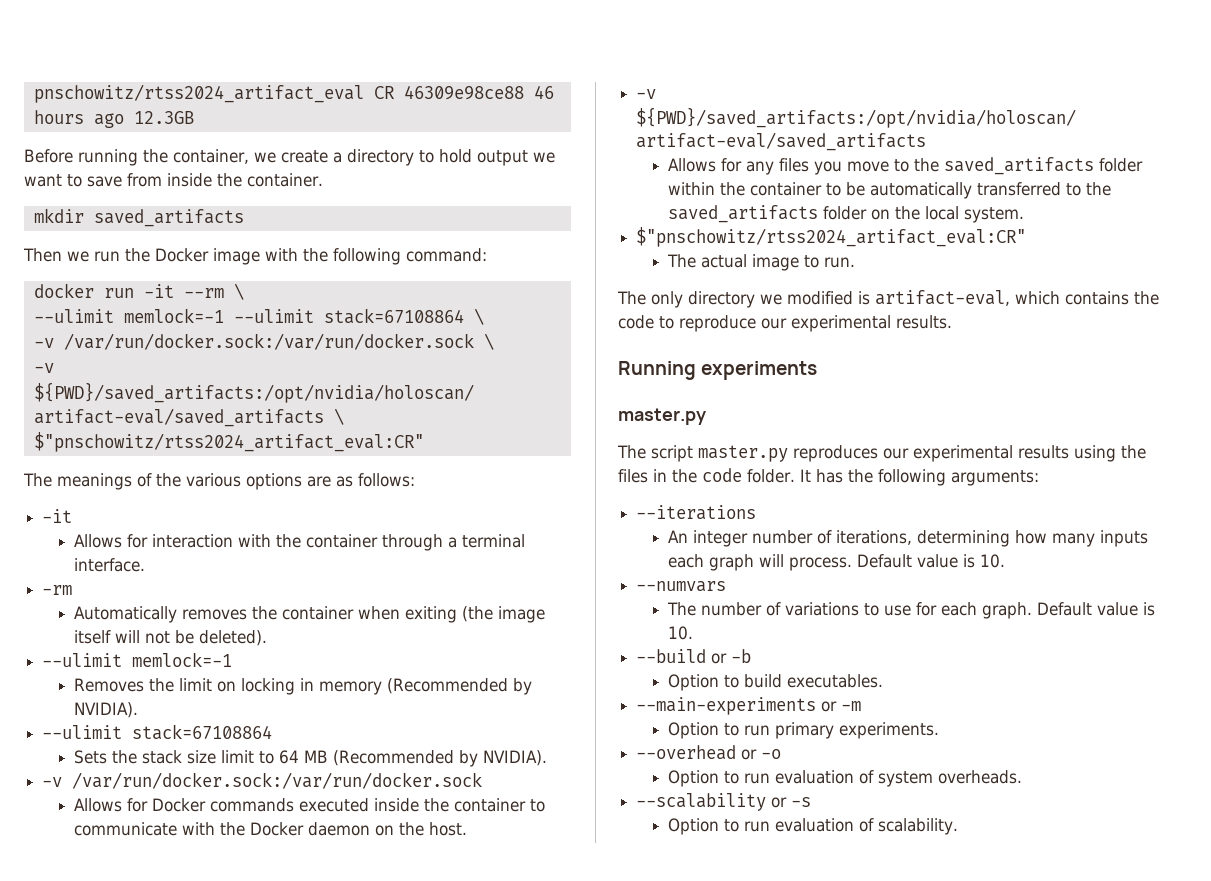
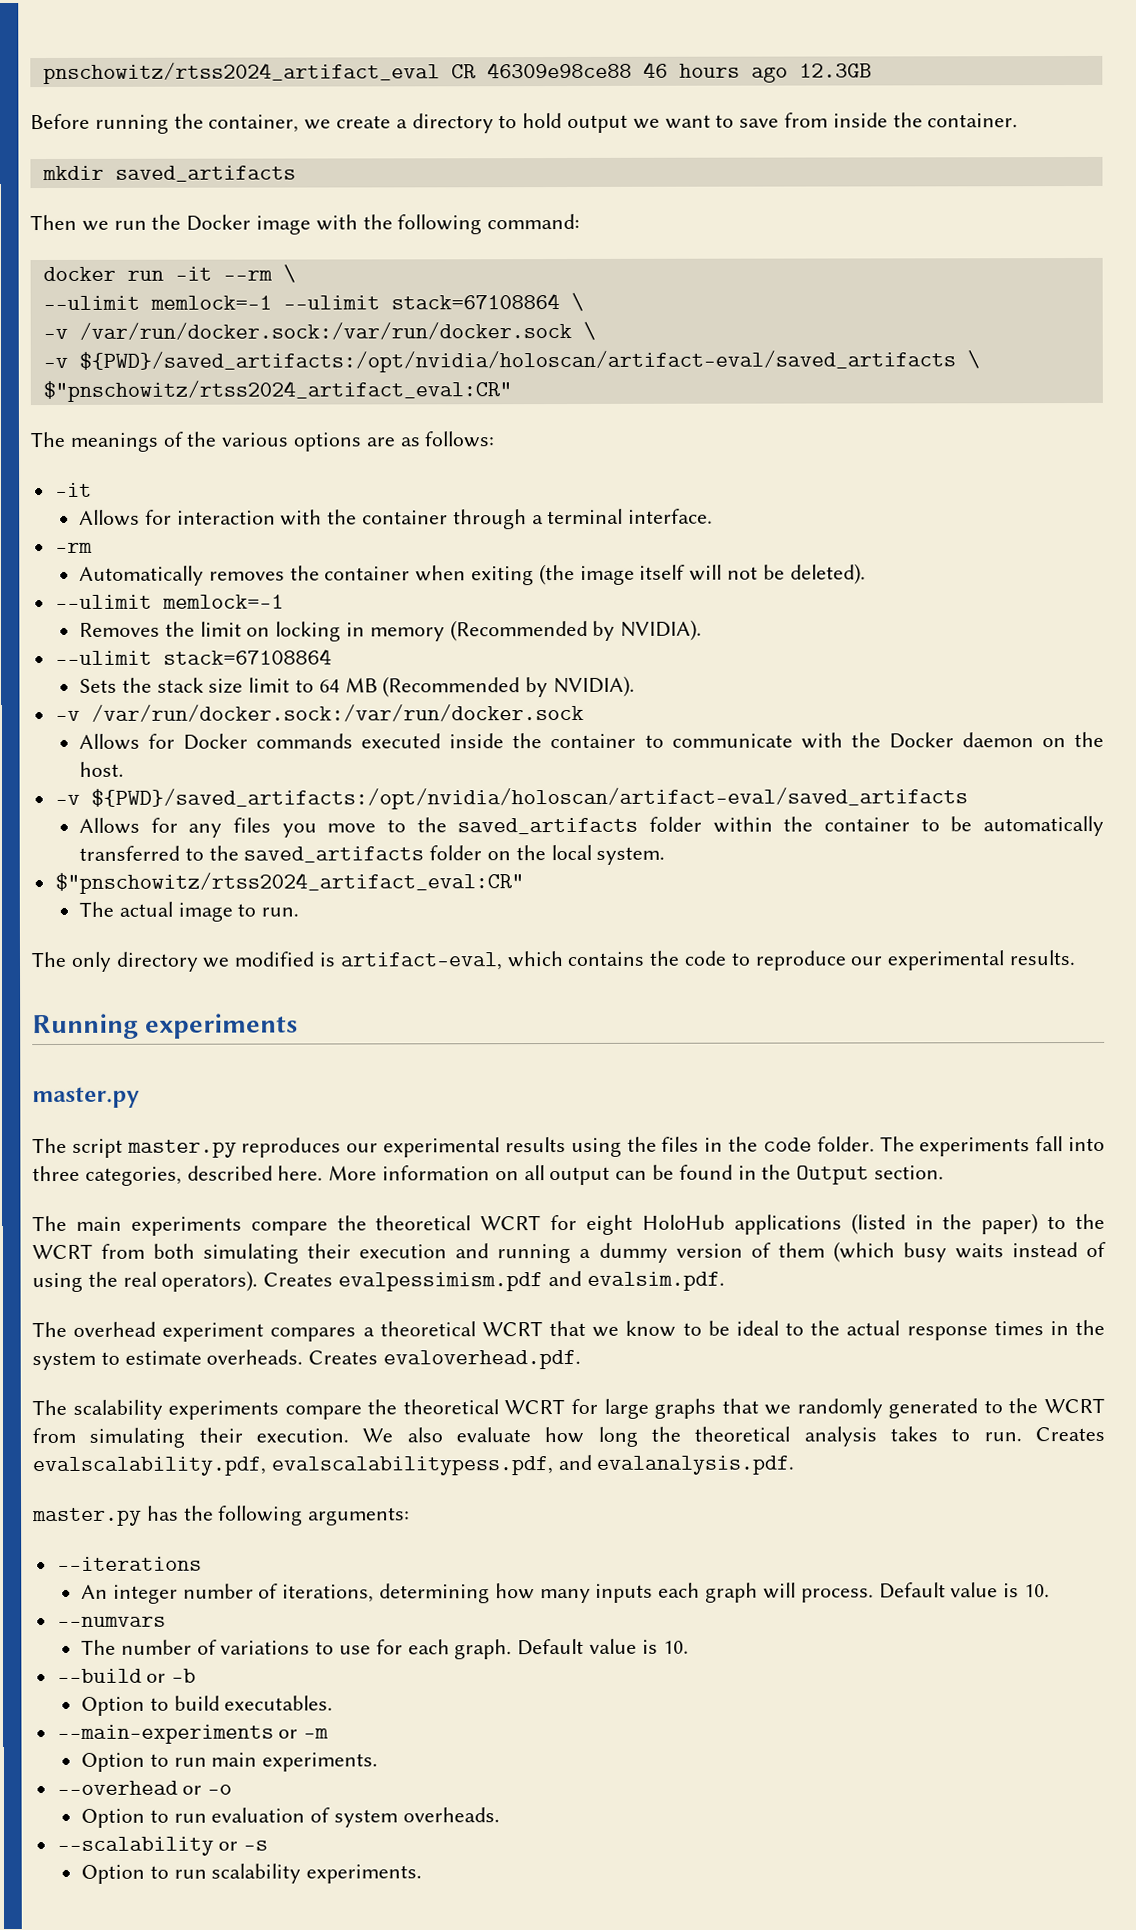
- It has the following arguments:
+ The experiments fall into three categories, described here. More information on all output can be found in the Output section.
+ The main experiments compare the theoretical WCRT for eight HoloHub applications (listed in the paper) to the WCRT from both simulating their execution and running a dummy version of them (which busy waits instead of using the real operators). Creates evalpessimism.pdf and evalsim.pdf.
+ The overhead experiment compares a theoretical WCRT that we know to be ideal to the actual response times in the system to estimate overheads. Creates evaloverhead.pdf.
+ The scalability experiments compare the theoretical WCRT for large graphs that we randomly generated to the WCRT from simulating their execution. We also evaluate how long the theoretical analysis takes to run. Creates evalscalability.pdf, evalscalabilitypess.pdf, and evalanalysis.pdf.
+ master.py has the following arguments:
- Option to run primary experiments.
+ Option to run main experiments.
- Option to run evaluation of scalability.
+ Option to run scalability experiments.

